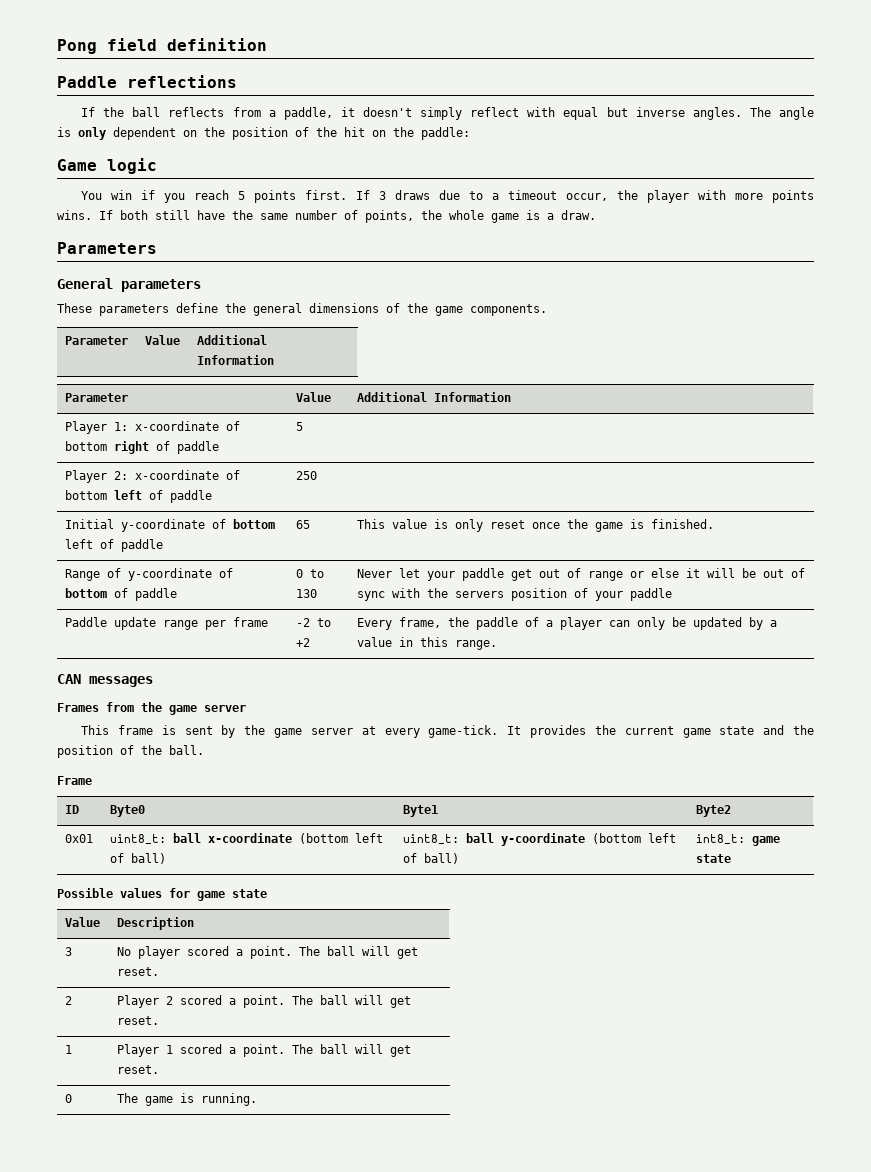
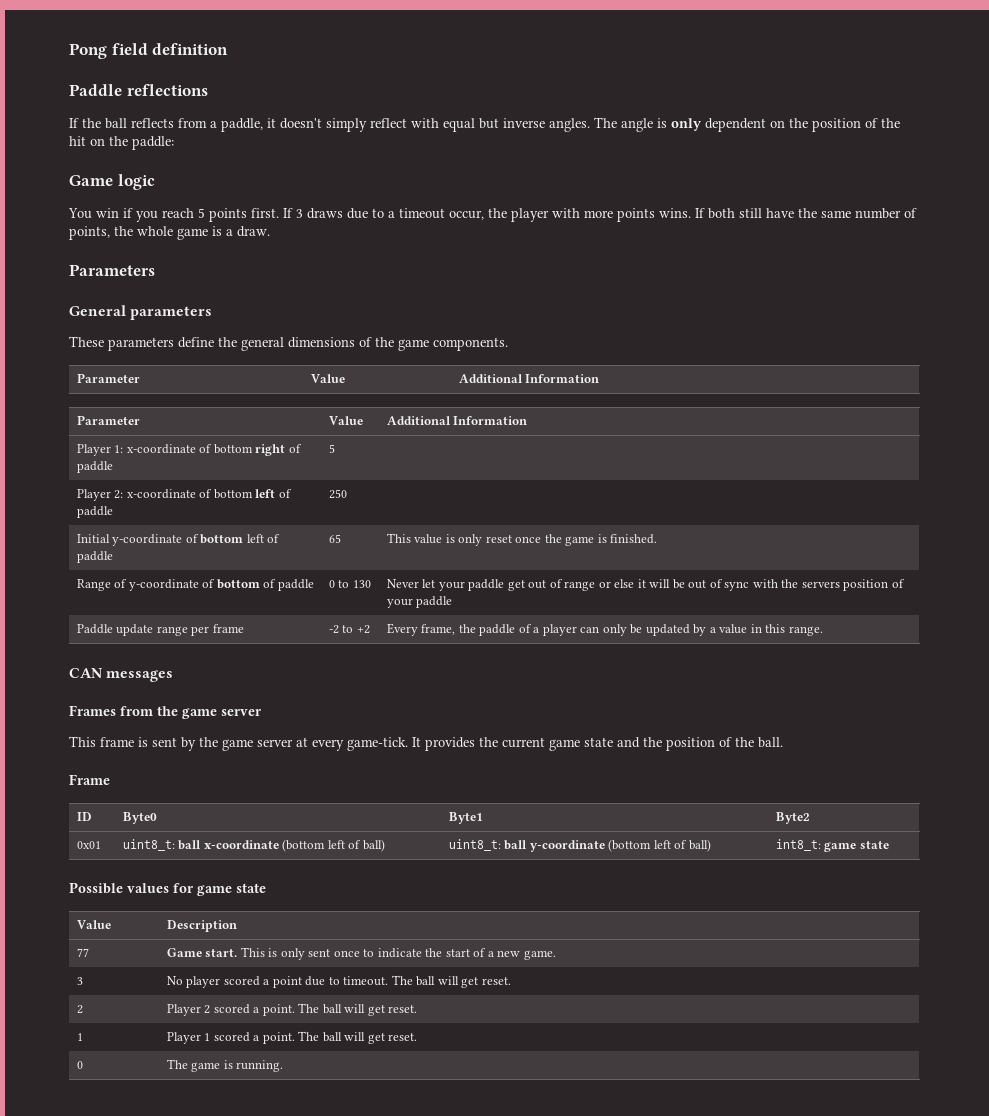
+ 77 | Game start. This is only sent once to indicate the start of a new game.
- 3 | No player scored a point. The ball will get reset.
+ 3 | No player scored a point due to timeout. The ball will get reset.

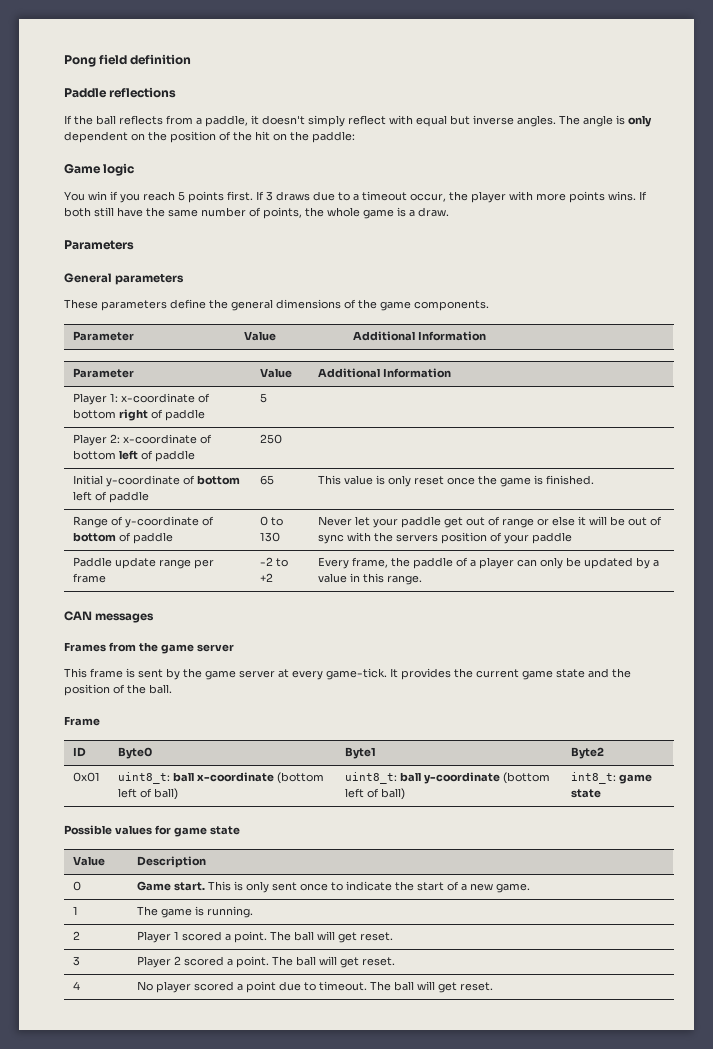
- 77 | Game start. This is only sent once to indicate the start of a new game.
+ 0 | Game start. This is only sent once to indicate the start of a new game.
- 3 | No player scored a point due to timeout. The ball will get reset.
+ 1 | The game is running.
+ 2 | Player 1 scored a point. The ball will get reset.
+ 3 | Player 2 scored a point. The ball will get reset.
+ 4 | No player scored a point due to timeout. The ball will get reset.
- 2 | Player 2 scored a point. The ball will get reset.
- 1 | Player 1 scored a point. The ball will get reset.
- 0 | The game is running.

